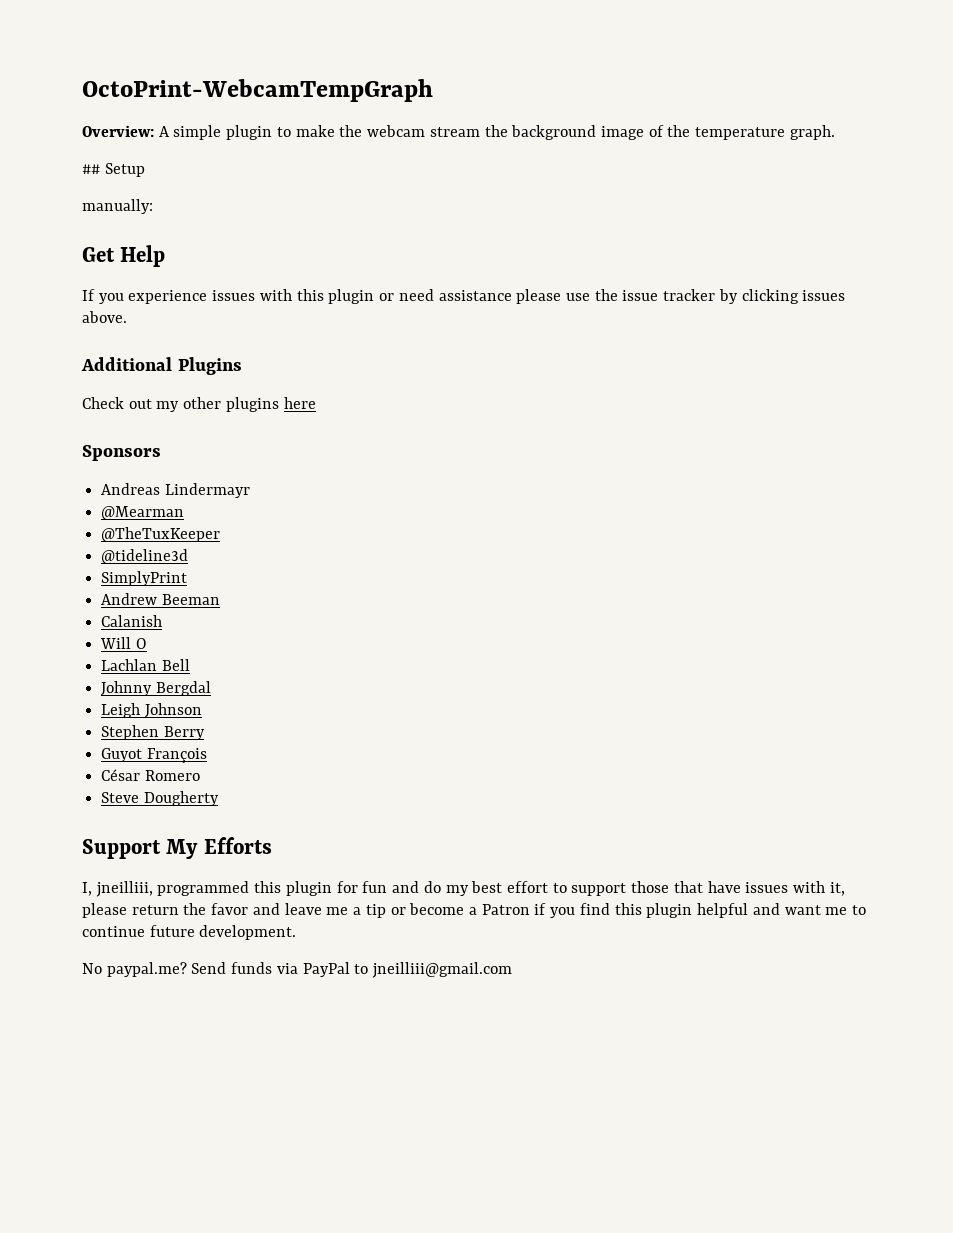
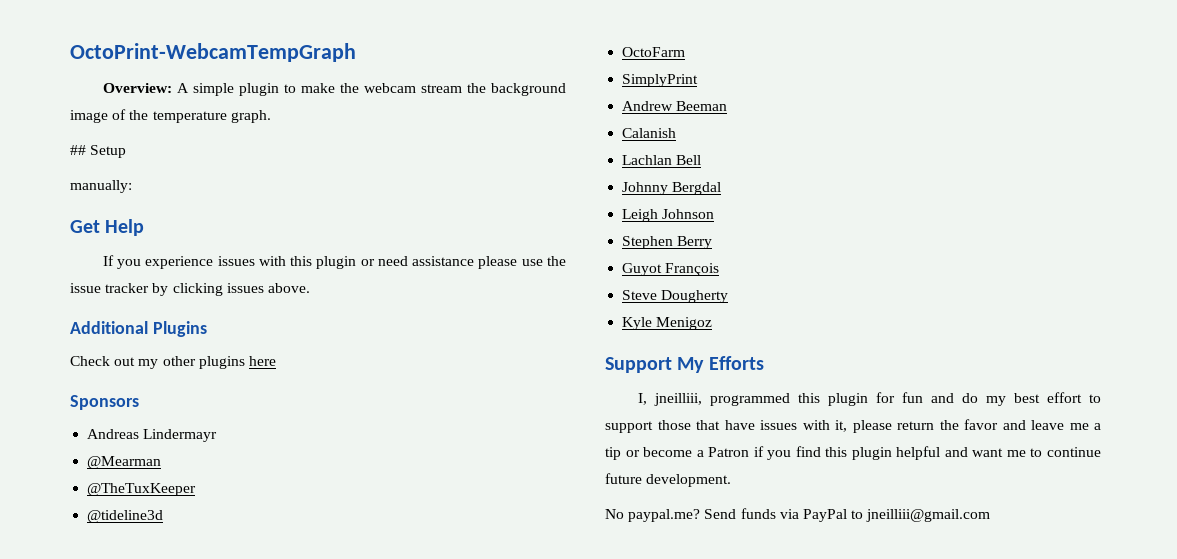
+ OctoFarm
- Will O
- César Romero
+ Kyle Menigoz

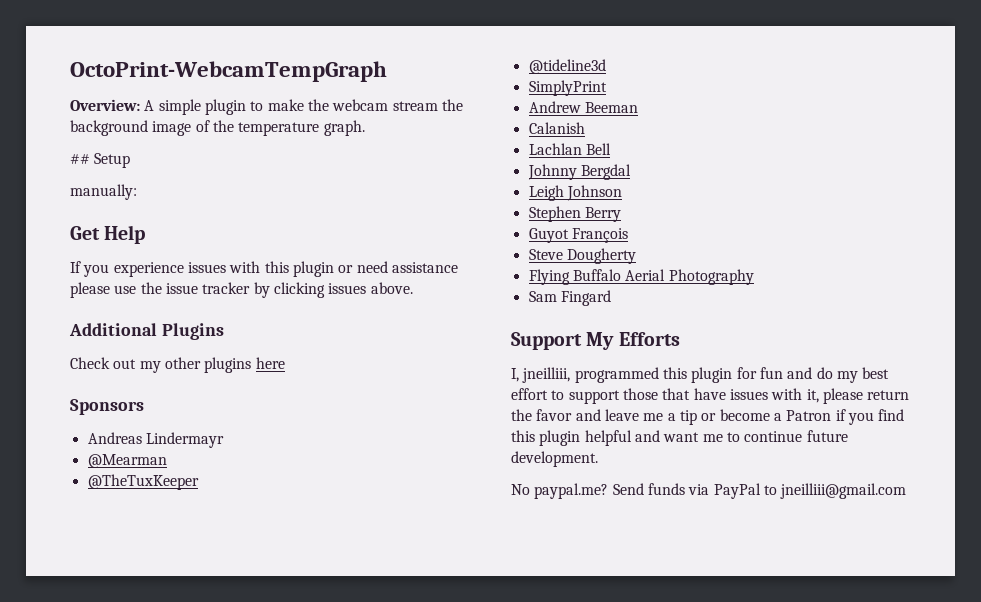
- OctoFarm
- Kyle Menigoz
+ Flying Buffalo Aerial Photography
+ Sam Fingard

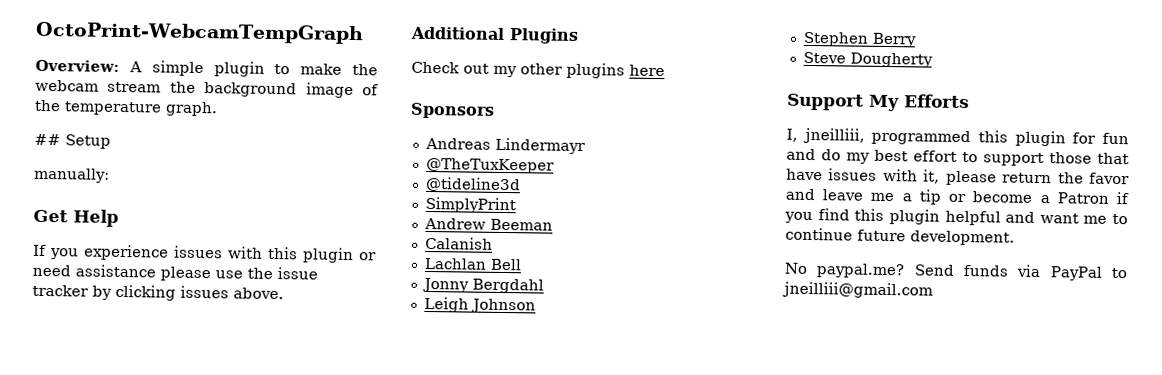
- @Mearman
- Johnny Bergdal
+ Jonny Bergdahl
- Guyot François
- Flying Buffalo Aerial Photography
- Sam Fingard

